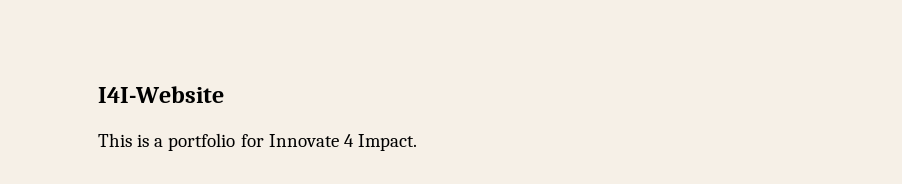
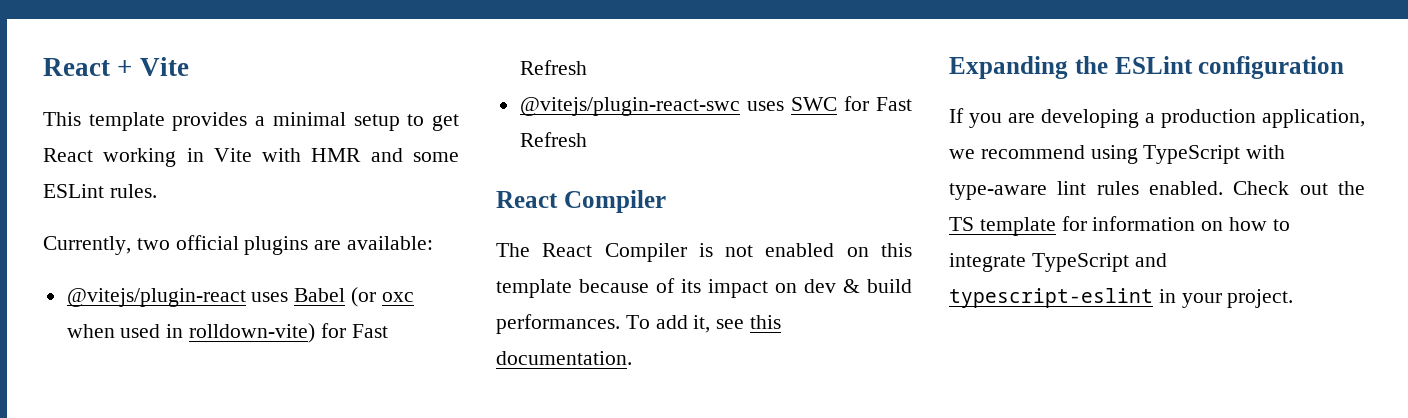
- I4I-Website
- This is a portfolio for Innovate 4 Impact.
+ React + Vite
+ This template provides a minimal setup to get React working in Vite with HMR and some ESLint rules.
+ Currently, two official plugins are available:
+ @vitejs/plugin-react uses Babel (or oxc when used in rolldown-vite) for Fast Refresh
+ @vitejs/plugin-react-swc uses SWC for Fast Refresh
+ React Compiler
+ The React Compiler is not enabled on this template because of its impact on dev & build performances. To add it, see this documentation.
+ Expanding the ESLint configuration
+ If you are developing a production application, we recommend using TypeScript with type-aware lint rules enabled. Check out the TS template for information on how to integrate TypeScript and typescript-eslint in your project.

